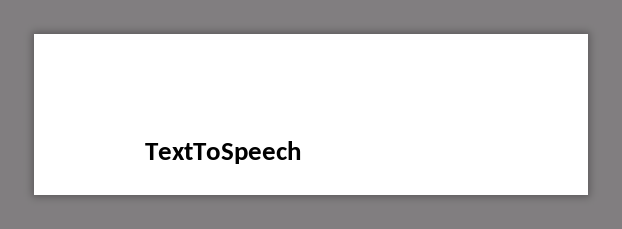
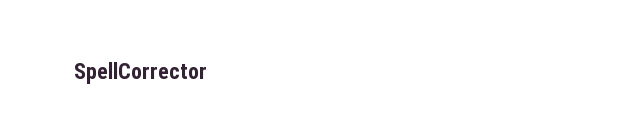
- TextToSpeech
+ SpellCorrector

